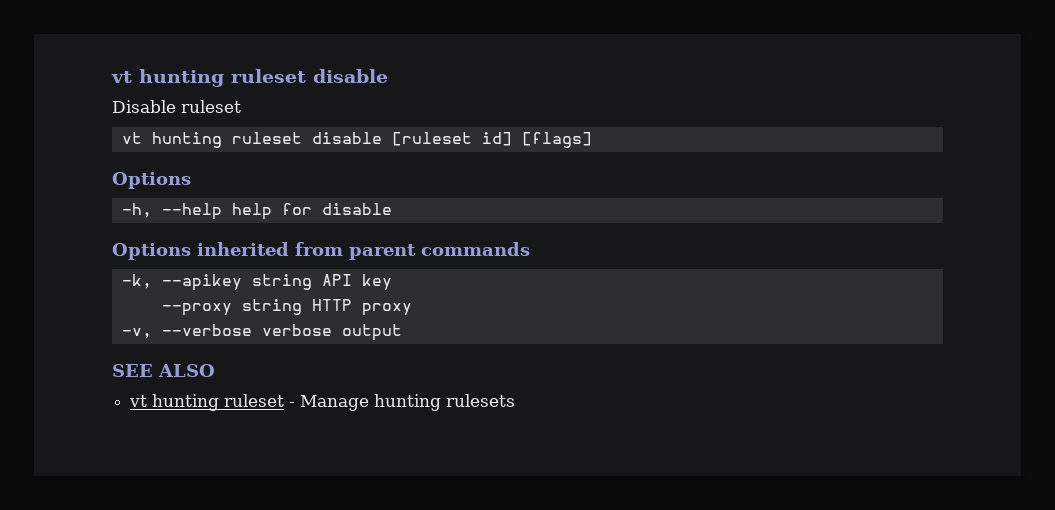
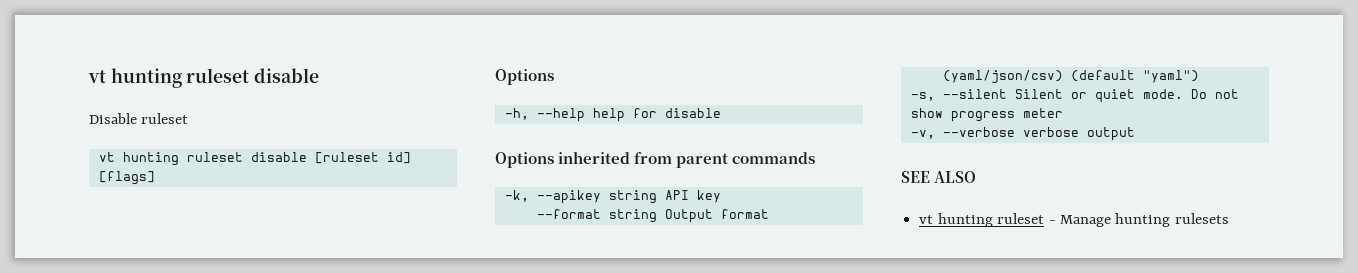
- --proxy string HTTP proxy
+ --format string Output format (yaml/json/csv) (default "yaml")
+ -s, --silent Silent or quiet mode. Do not show progress meter

